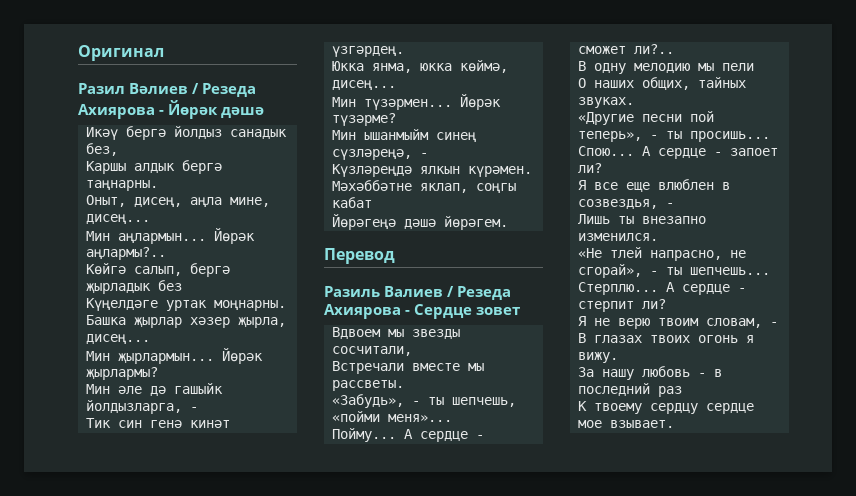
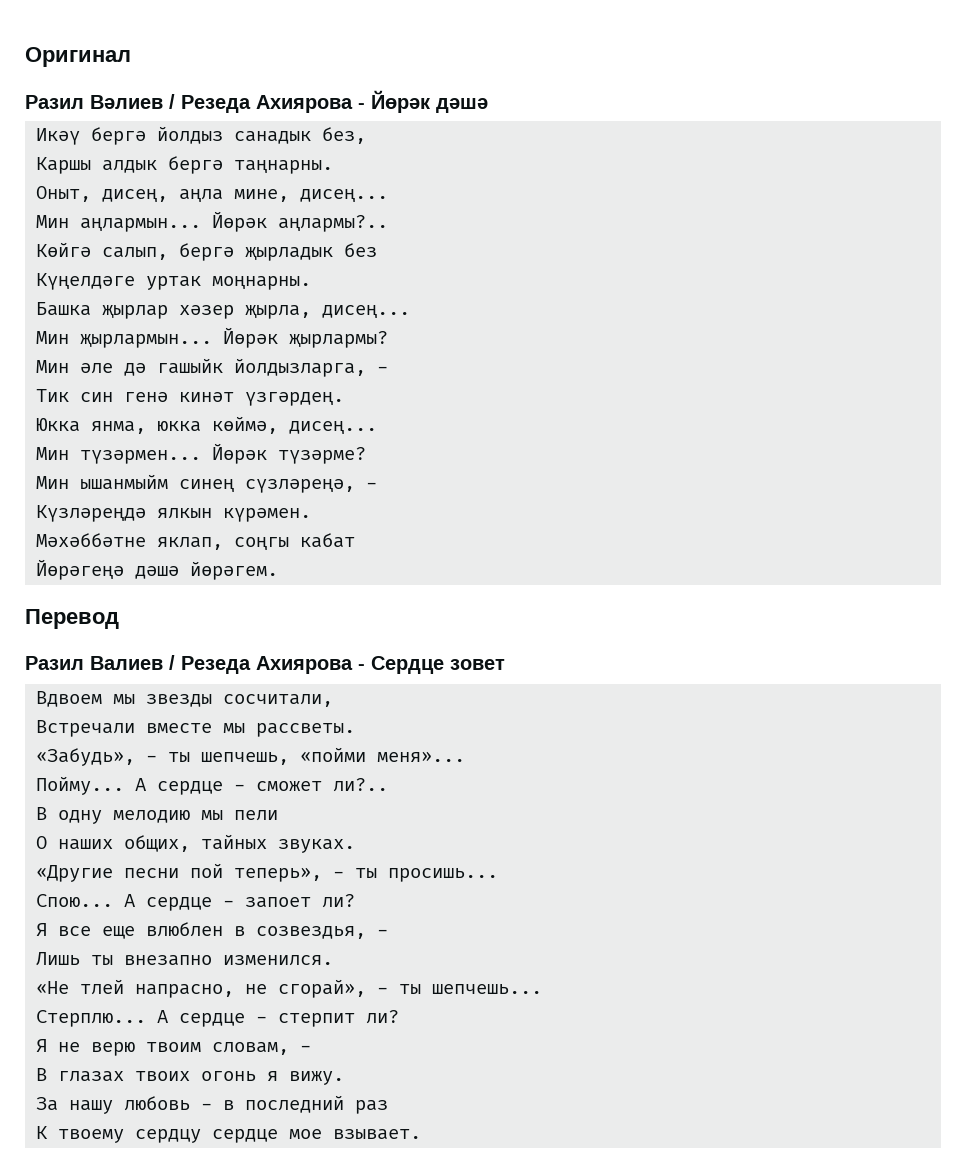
- Разиль Валиев / Резеда Ахиярова - Сердце зовет
+ Разил Валиев / Резеда Ахиярова - Сердце зовет

